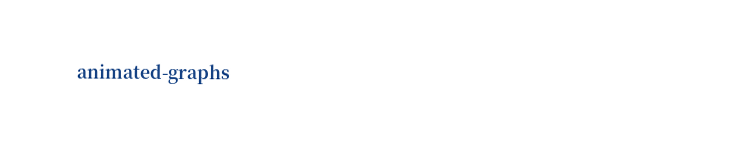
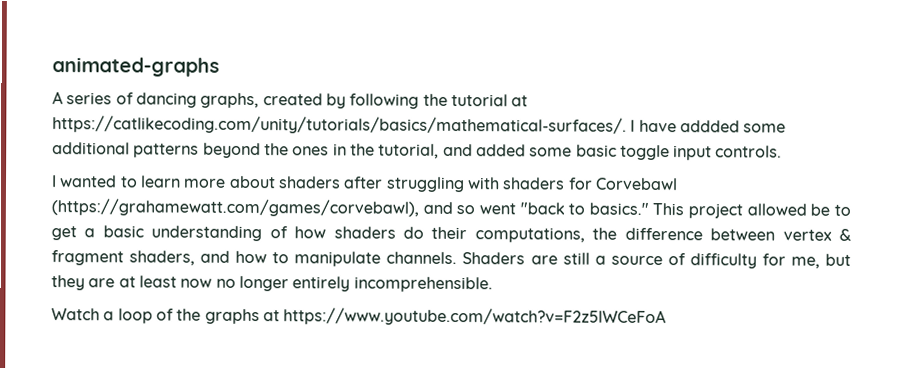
+ A series of dancing graphs, created by following the tutorial at https://catlikecoding.com/unity/tutorials/basics/mathematical-surfaces/. I have addded some additional patterns beyond the ones in the tutorial, and added some basic toggle input controls.
+ I wanted to learn more about shaders after struggling with shaders for Corvebawl (https://grahamewatt.com/games/corvebawl), and so went "back to basics." This project allowed be to get a basic understanding of how shaders do their computations, the difference between vertex & fragment shaders, and how to manipulate channels. Shaders are still a source of difficulty for me, but they are at least now no longer entirely incomprehensible.
+ Watch a loop of the graphs at https://www.youtube.com/watch?v=F2z5lWCeFoA

